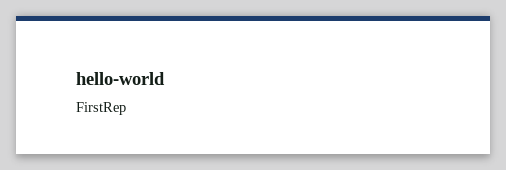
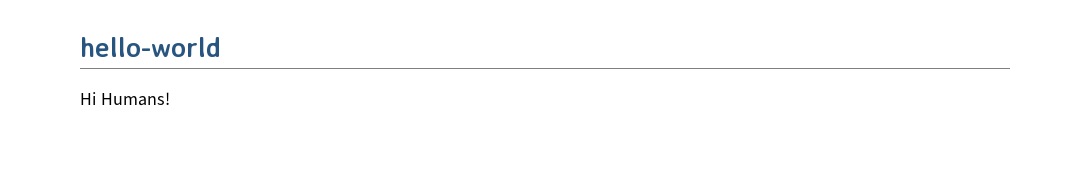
- FirstRep
+ Hi Humans!

